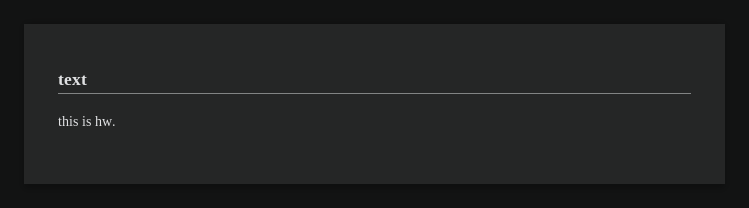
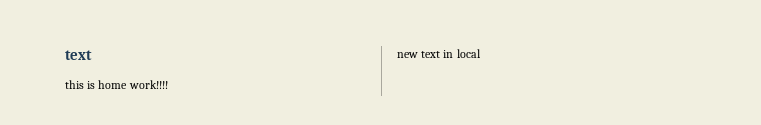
- this is hw.
+ this is home work!!!!
+ new text in local

